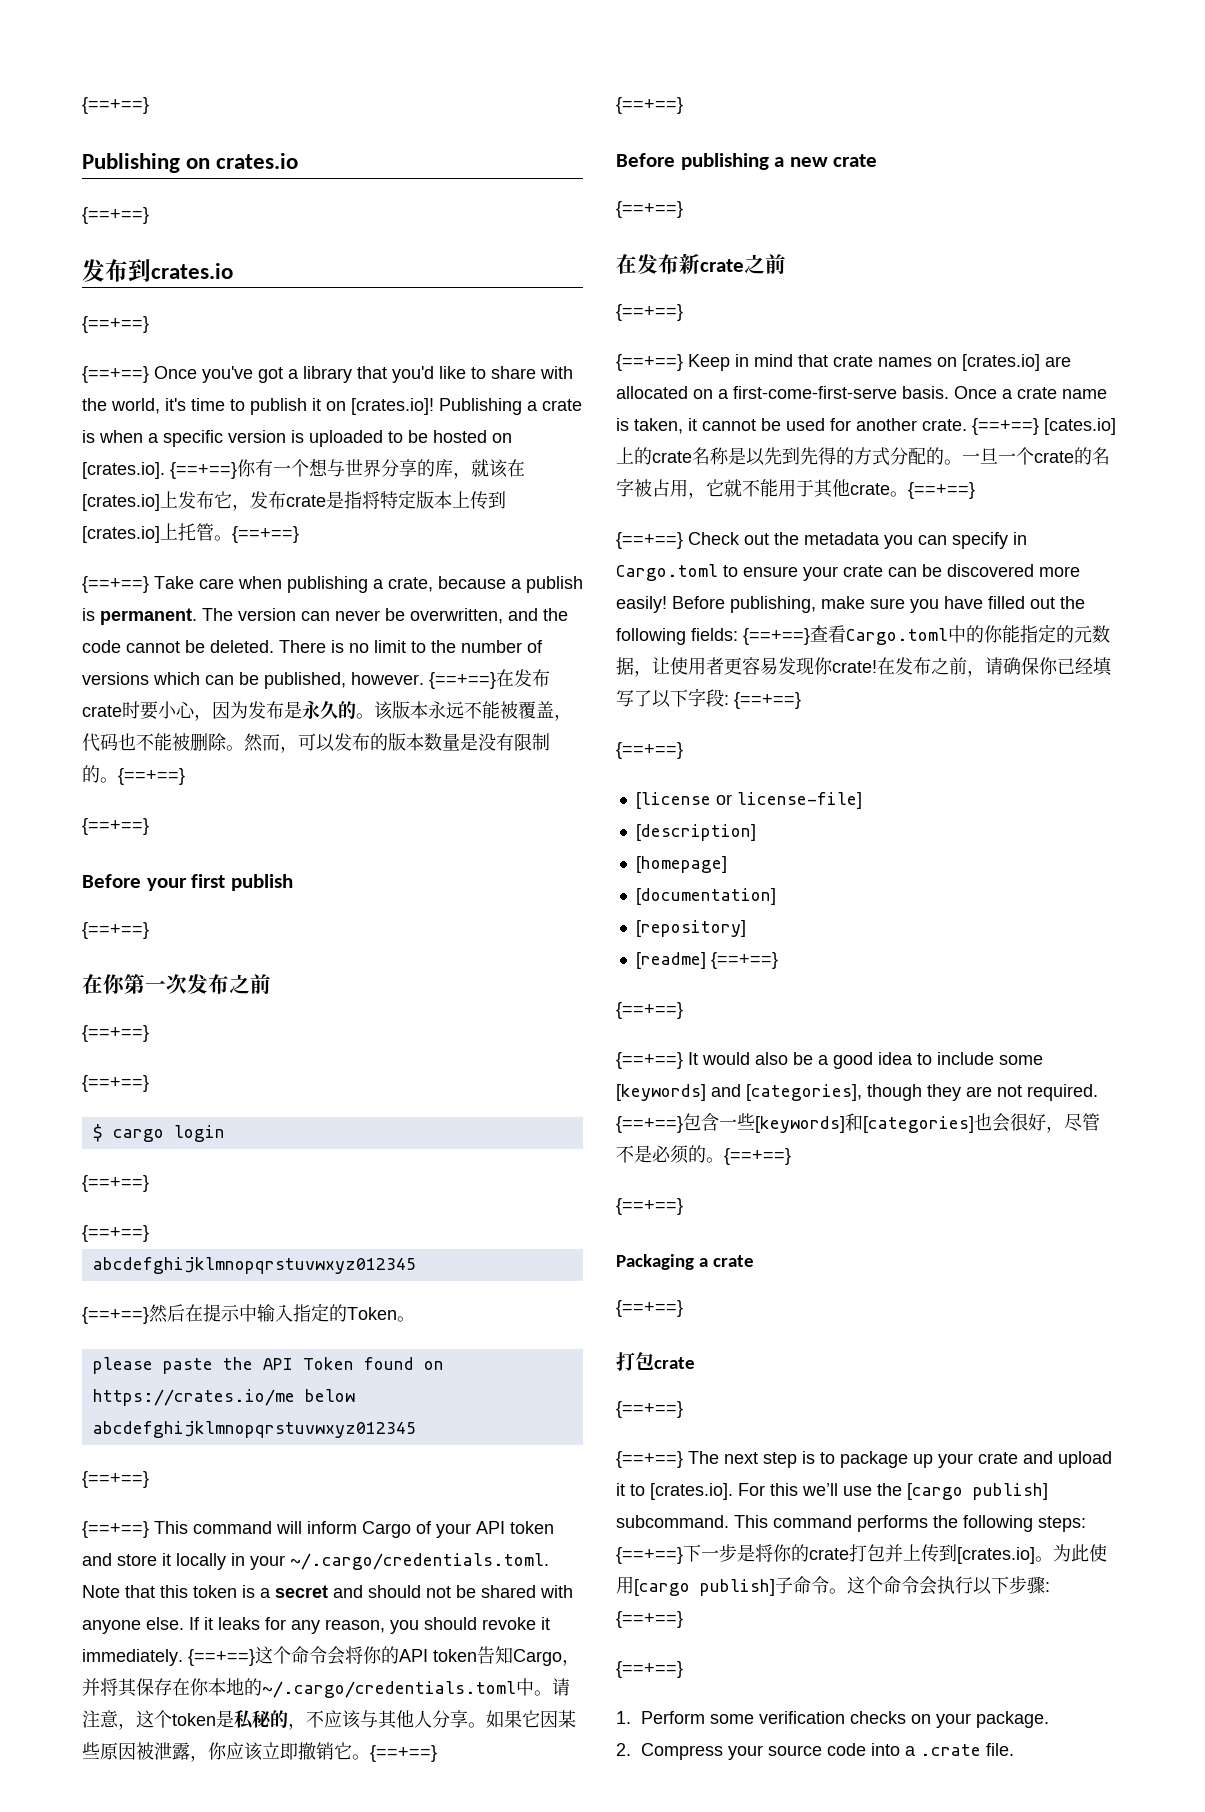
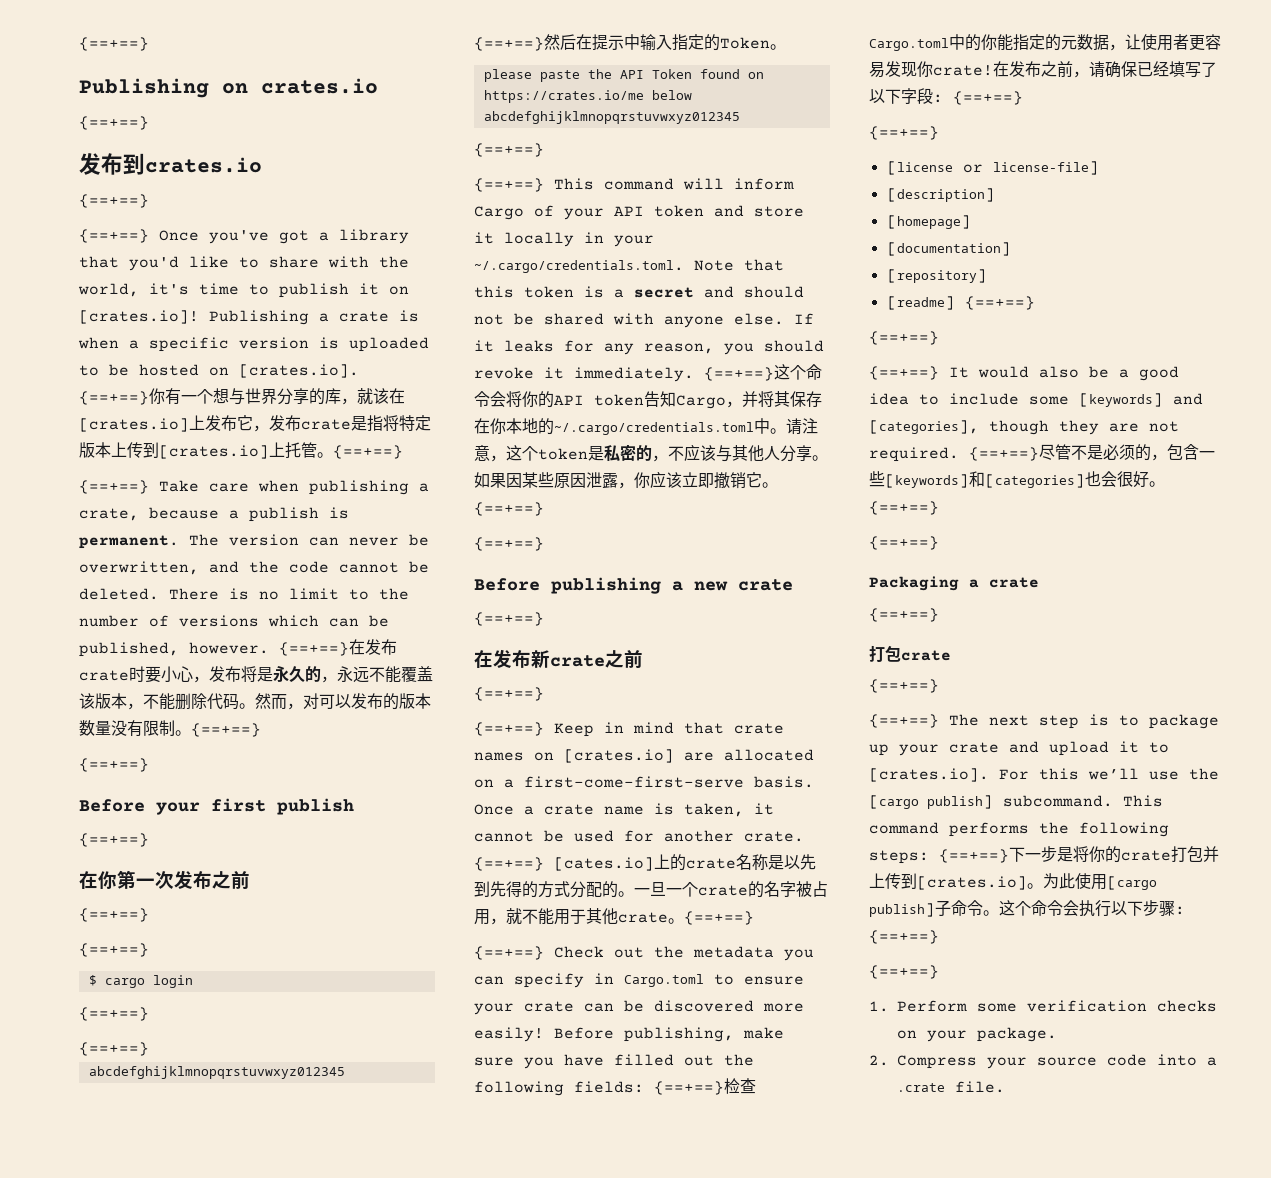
- {==+==}在发布crate时要小心，因为发布是永久的。该版本永远不能被覆盖，代码也不能被删除。
+ {==+==}在发布crate时要小心，发布将是永久的，永远不能覆盖该版本，不能删除代码。
- 然而，可以发布的版本数量是没有限制的。
+ 然而，对可以发布的版本数量没有限制。
- 请注意，这个token是私秘的，不应该与其他人分享。
+ 请注意，这个token是私密的，不应该与其他人分享。
- 如果它因某些原因被泄露，你应该立即撤销它。
+ 如果因某些原因泄露，你应该立即撤销它。
- 一旦一个crate的名字被占用，它就不能用于其他crate。
+ 一旦一个crate的名字被占用，就不能用于其他crate。
- Before publishing, make sure you have filled out the following fields: {==+==}查看Cargo.toml中的你能指定的元数据，让使用者更容易发现你crate!
+ Before publishing, make sure you have filled out the following fields: {==+==}检查Cargo.toml中的你能指定的元数据，让使用者更容易发现你crate!
- 在发布之前，请确保你已经填写了以下字段: {==+==}
+ 在发布之前，请确保已经填写了以下字段: {==+==}
- {==+==}包含一些[keywords]和[categories]也会很好，尽管不是必须的。
+ {==+==}尽管不是必须的，包含一些[keywords]和[categories]也会很好。

